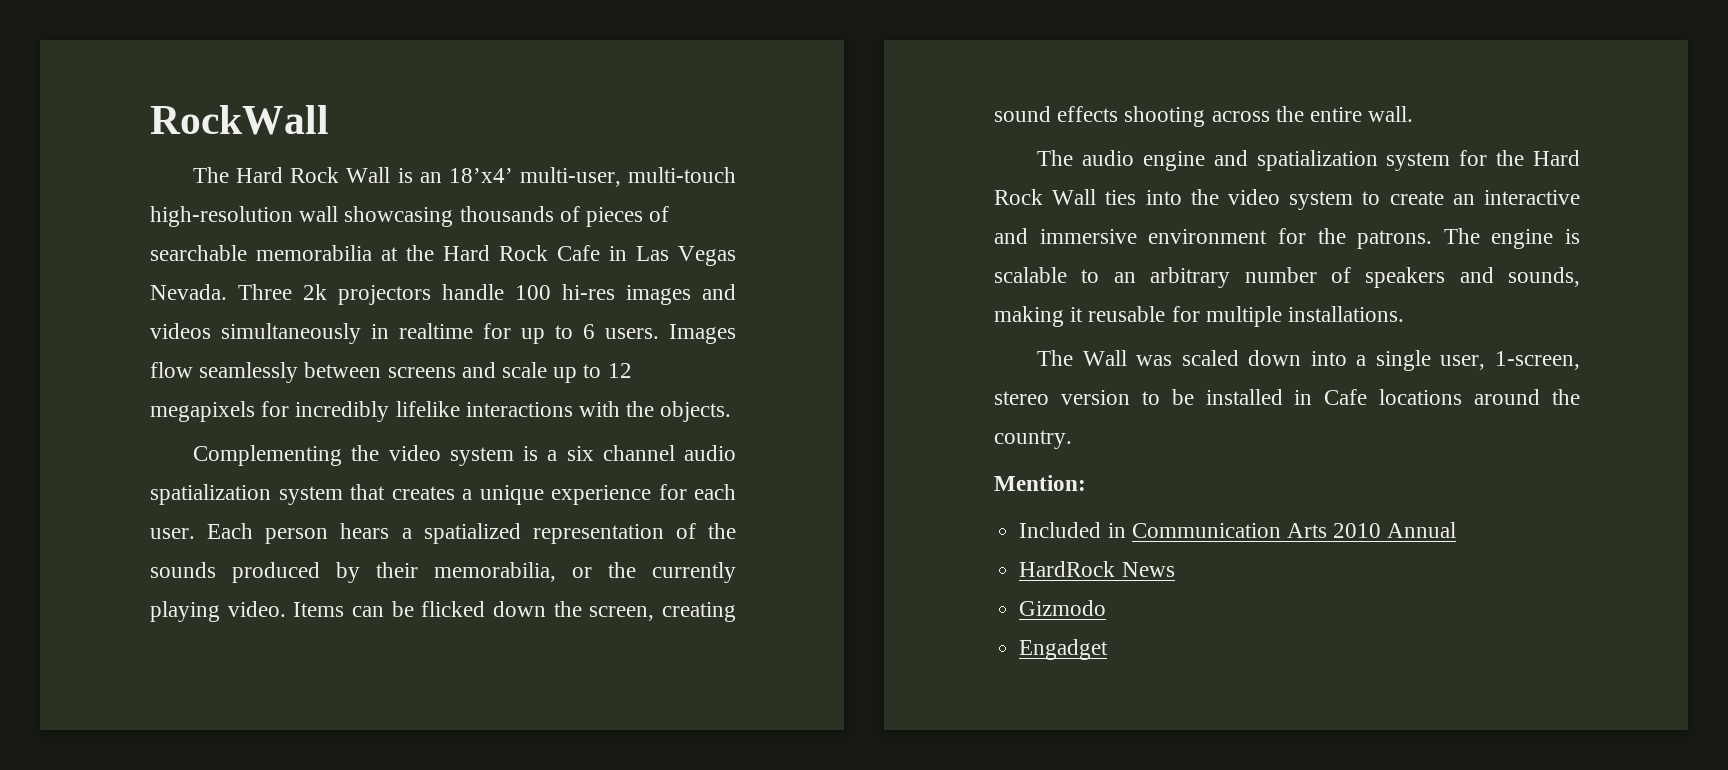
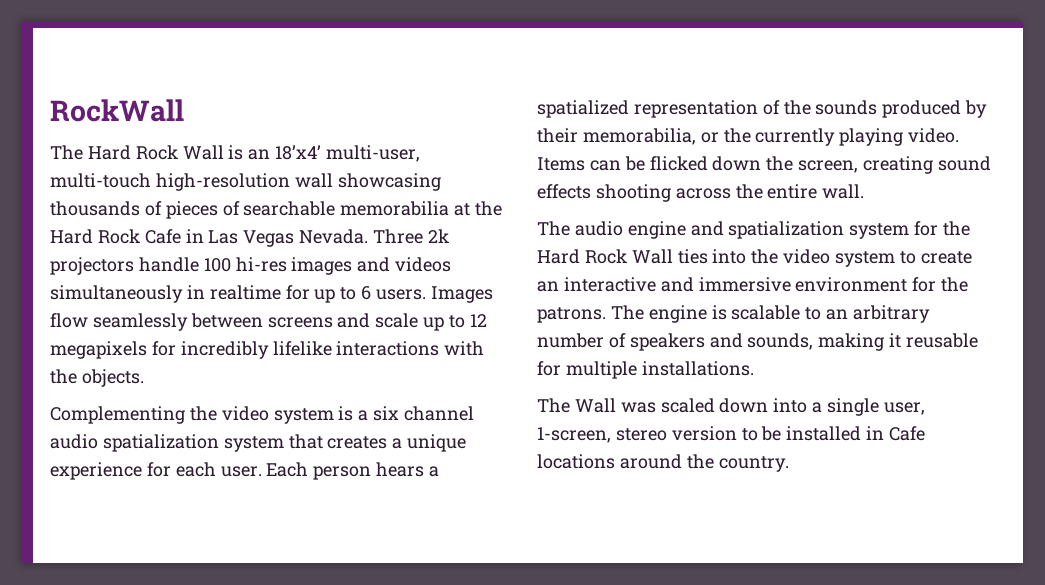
- Mention:
- Included in Communication Arts 2010 Annual
- HardRock News
- Gizmodo
- Engadget

